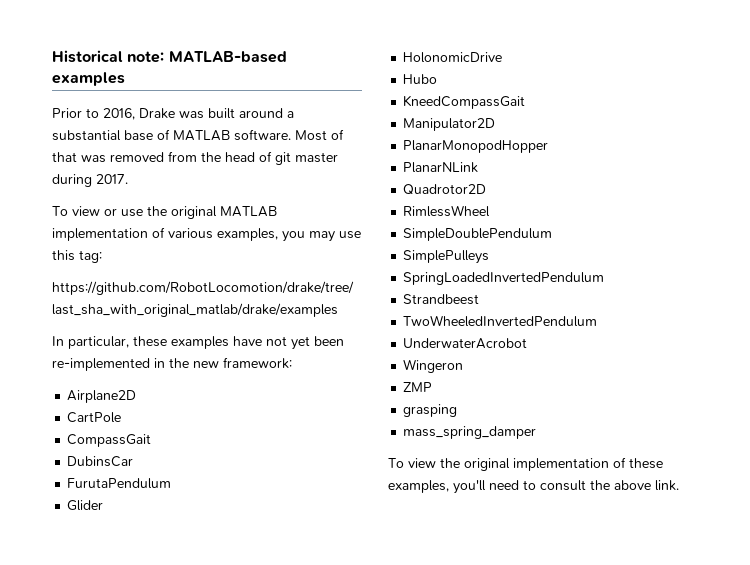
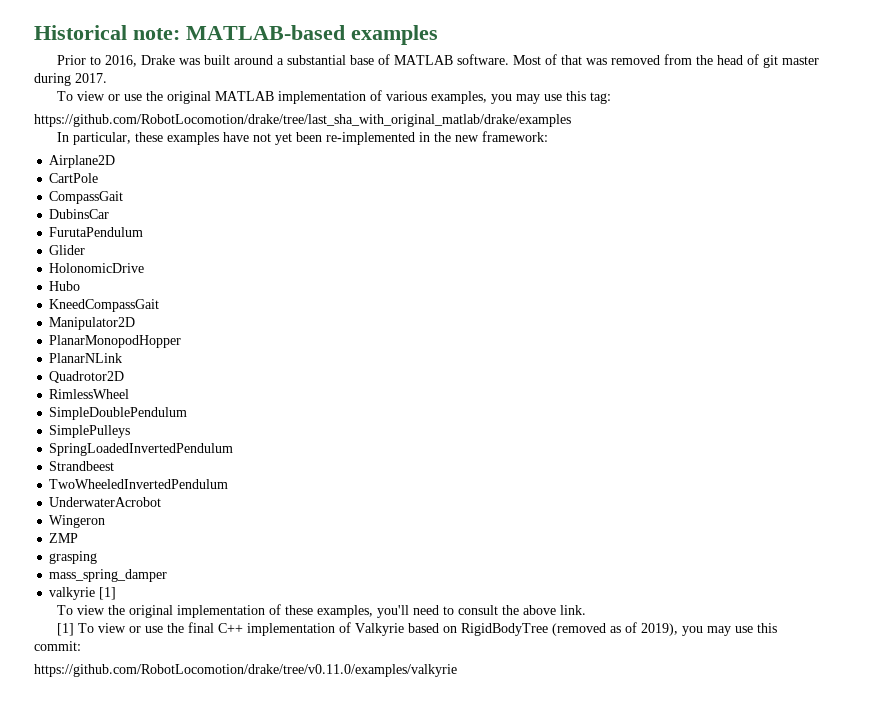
+ valkyrie [1]
+ [1] To view or use the final C++ implementation of Valkyrie based on RigidBodyTree (removed as of 2019), you may use this commit:
+ https://github.com/RobotLocomotion/drake/tree/v0.11.0/examples/valkyrie

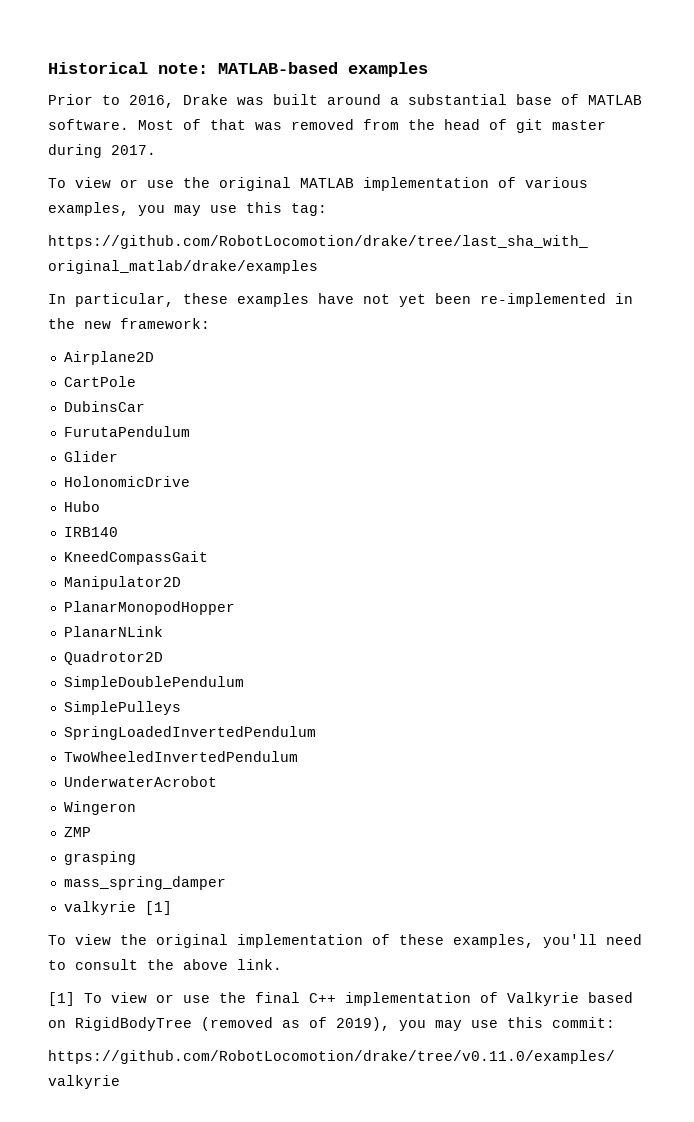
- CompassGait
+ IRB140
- RimlessWheel
- Strandbeest

